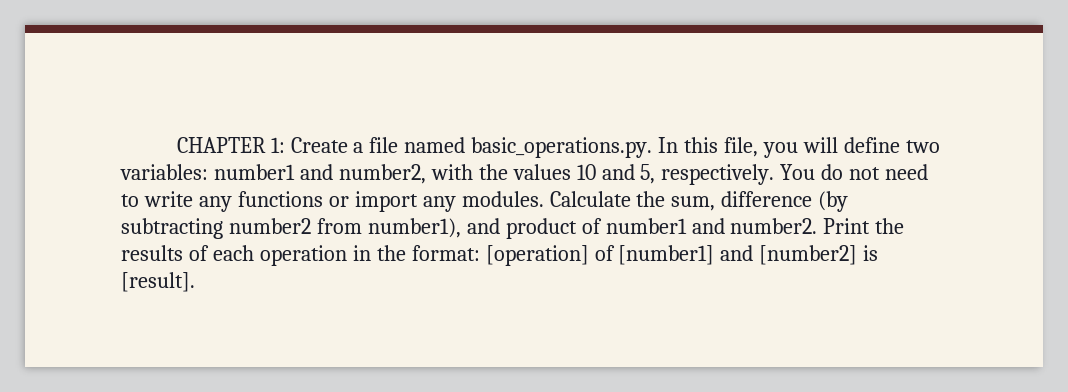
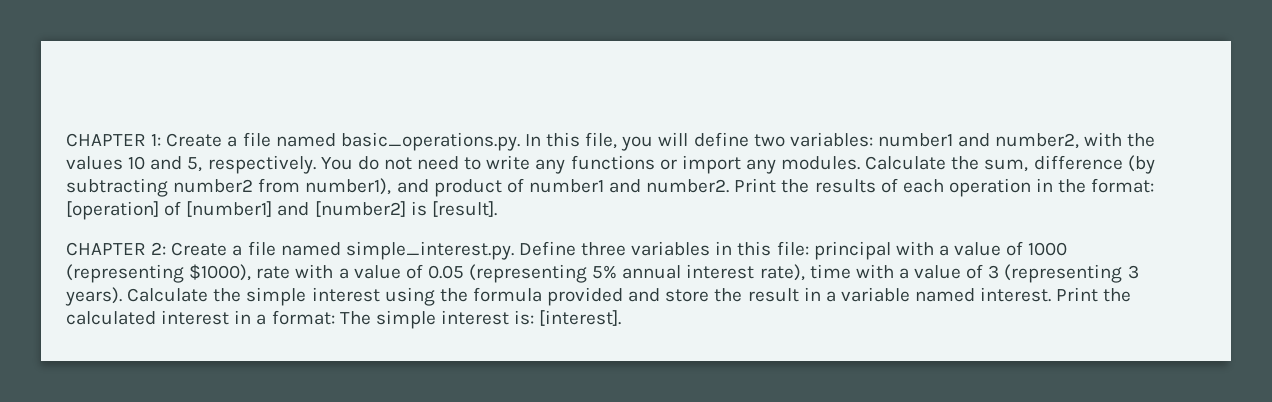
+ CHAPTER 2: Create a file named simple_interest.py. Define three variables in this file: principal with a value of 1000 (representing $1000), rate with a value of 0.05 (representing 5% annual interest rate), time with a value of 3 (representing 3 years). Calculate the simple interest using the formula provided and store the result in a variable named interest. Print the calculated interest in a format: The simple interest is: [interest].

